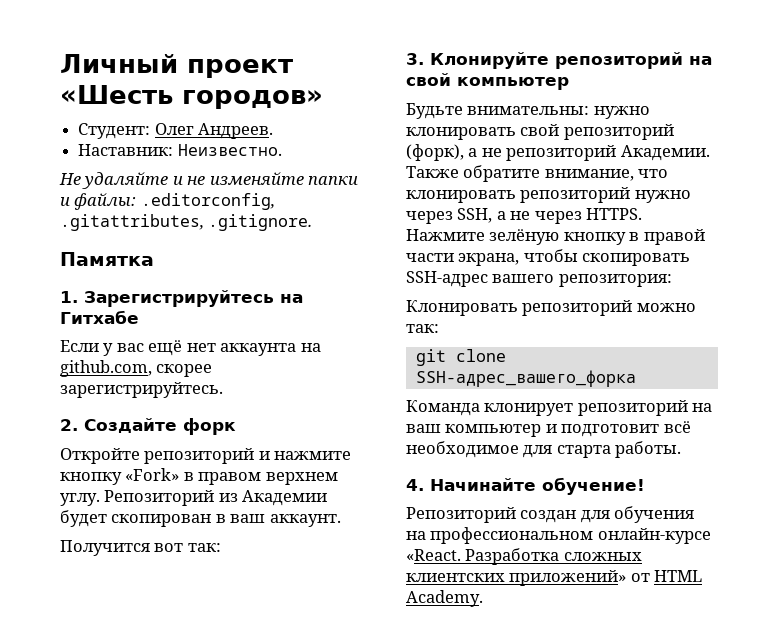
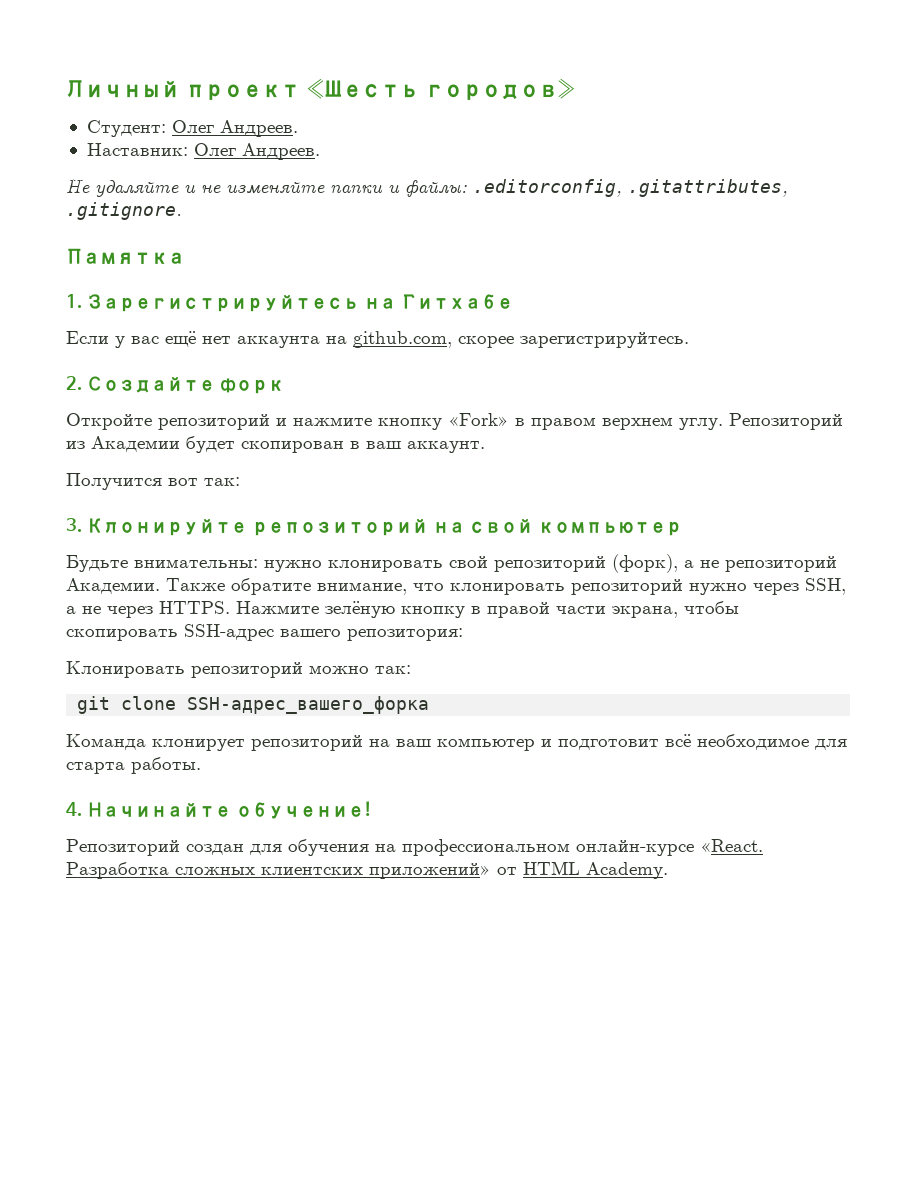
- Наставник: Неизвестно.
+ Наставник: Олег Андреев.

